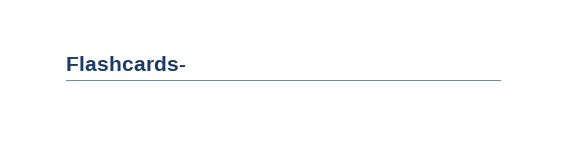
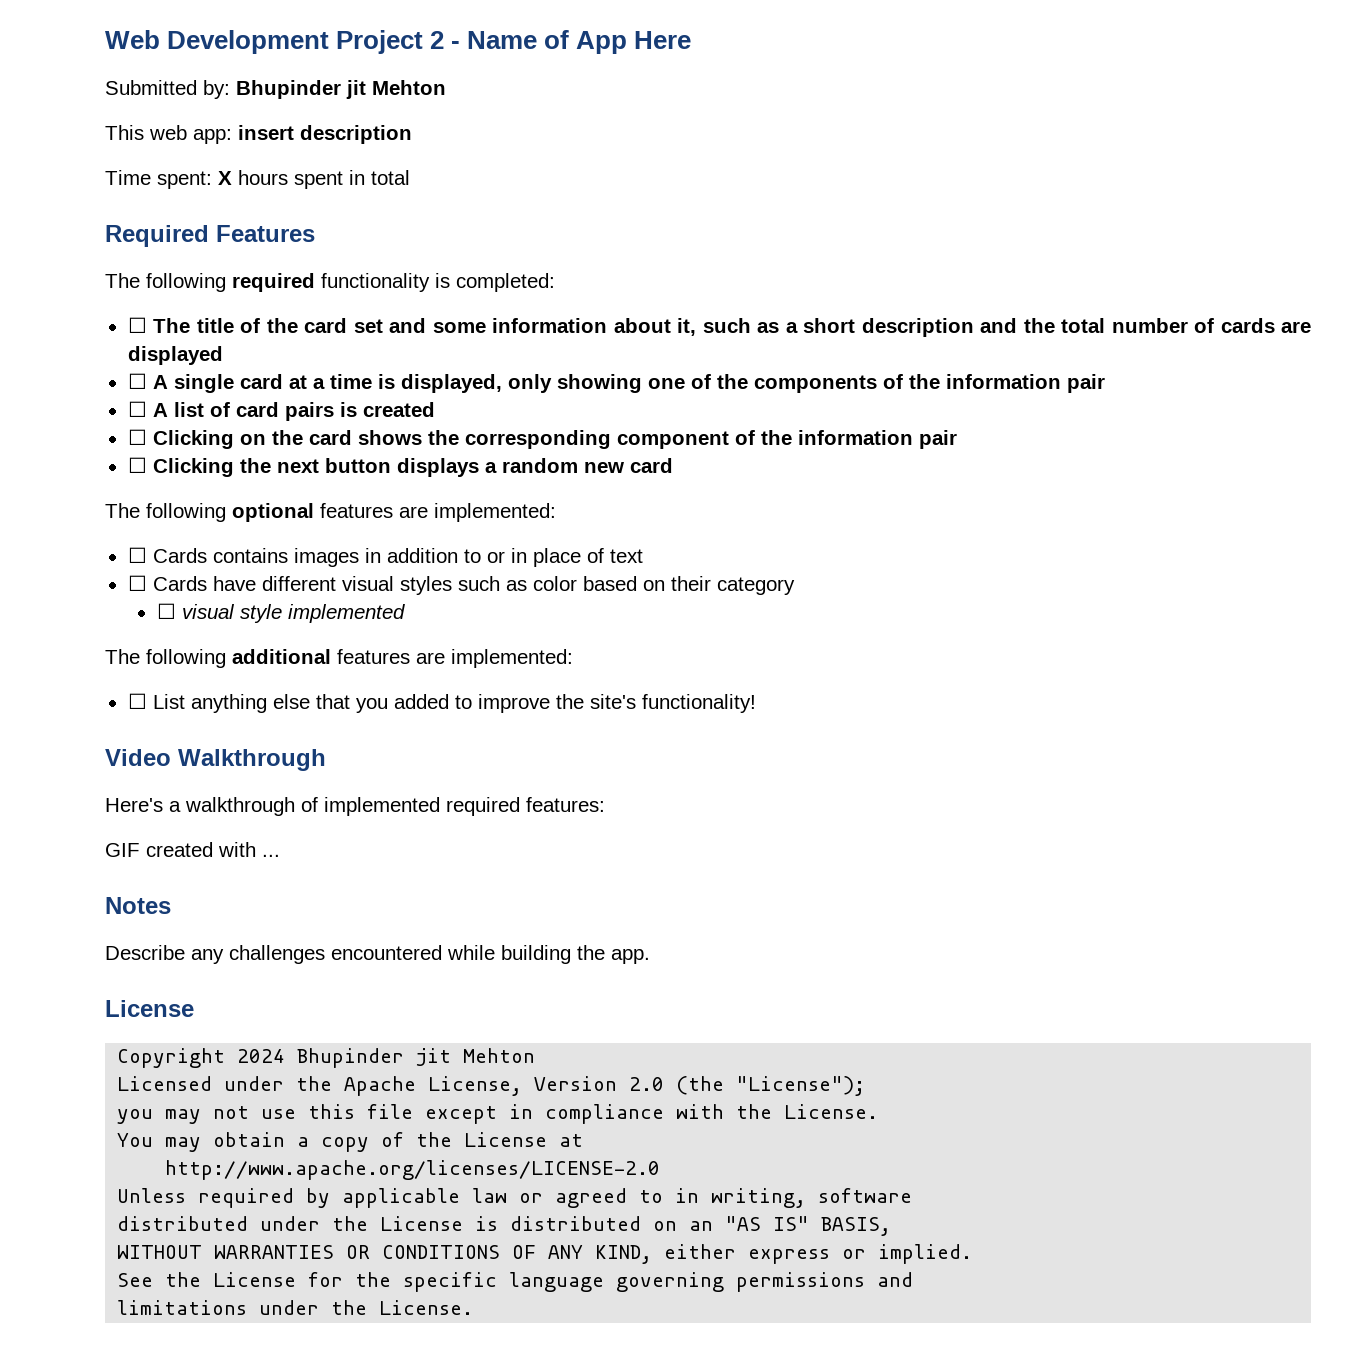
- Flashcards-
+ Web Development Project 2 - Name of App Here
+ Submitted by: Bhupinder jit Mehton
+ This web app: insert description
+ Time spent: X hours spent in total
+ Required Features
+ The following required functionality is completed:
+ ☐ The title of the card set and some information about it, such as a short description and the total number of cards are displayed
+ ☐ A single card at a time is displayed, only showing one of the components of the information pair
+ ☐ A list of card pairs is created
+ ☐ Clicking on the card shows the corresponding component of the information pair
+ ☐ Clicking the next button displays a random new card
+ The following optional features are implemented:
+ ☐ Cards contains images in addition to or in place of text
+ ☐ Cards have different visual styles such as color based on their category
+ ☐ visual style implemented
+ The following additional features are implemented:
+ ☐ List anything else that you added to improve the site's functionality!
+ Video Walkthrough
+ Here's a walkthrough of implemented required features:
+ GIF created with ...
+ Notes
+ Describe any challenges encountered while building the app.
+ License
+ Copyright 2024 Bhupinder jit Mehton
+ Licensed under the Apache License, Version 2.0 (the "License");
+ you may not use this file except in compliance with the License.
+ You may obtain a copy of the License at
+ http://www.apache.org/licenses/LICENSE-2.0
+ Unless required by applicable law or agreed to in writing, software
+ distributed under the License is distributed on an "AS IS" BASIS,
+ WITHOUT WARRANTIES OR CONDITIONS OF ANY KIND, either express or implied.
+ See the License for the specific language governing permissions and
+ limitations under the License.

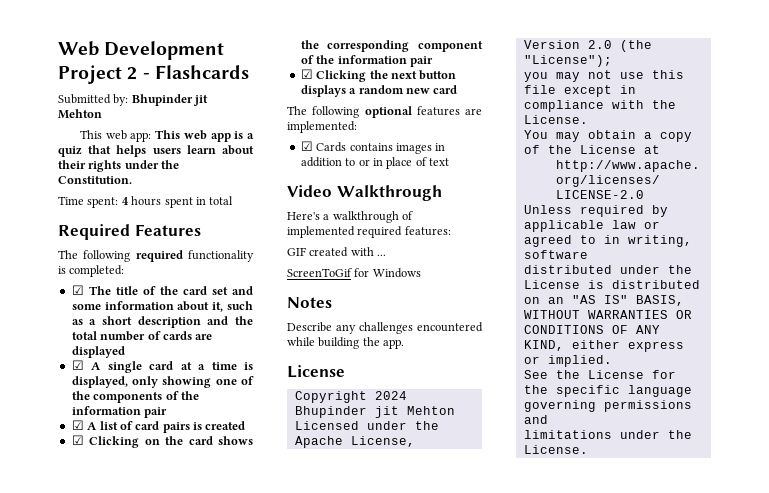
- Web Development Project 2 - Name of App Here
+ Web Development Project 2 - Flashcards
- This web app: insert description
+ This web app: This web app is a quiz that helps users learn about their rights under the Constitution.
- Time spent: X hours spent in total
+ Time spent: 4 hours spent in total
- ☐ The title of the card set and some information about it, such as a short description and the total number of cards are displayed
+ ☑ The title of the card set and some information about it, such as a short description and the total number of cards are displayed
- ☐ A single card at a time is displayed, only showing one of the components of the information pair
+ ☑ A single card at a time is displayed, only showing one of the components of the information pair
- ☐ A list of card pairs is created
+ ☑ A list of card pairs is created
- ☐ Clicking on the card shows the corresponding component of the information pair
+ ☑ Clicking on the card shows the corresponding component of the information pair
- ☐ Clicking the next button displays a random new card
+ ☑ Clicking the next button displays a random new card
- ☐ Cards contains images in addition to or in place of text
+ ☑ Cards contains images in addition to or in place of text
- ☐ Cards have different visual styles such as color based on their category
- ☐ visual style implemented
- The following additional features are implemented:
- ☐ List anything else that you added to improve the site's functionality!
+ ScreenToGif for Windows

